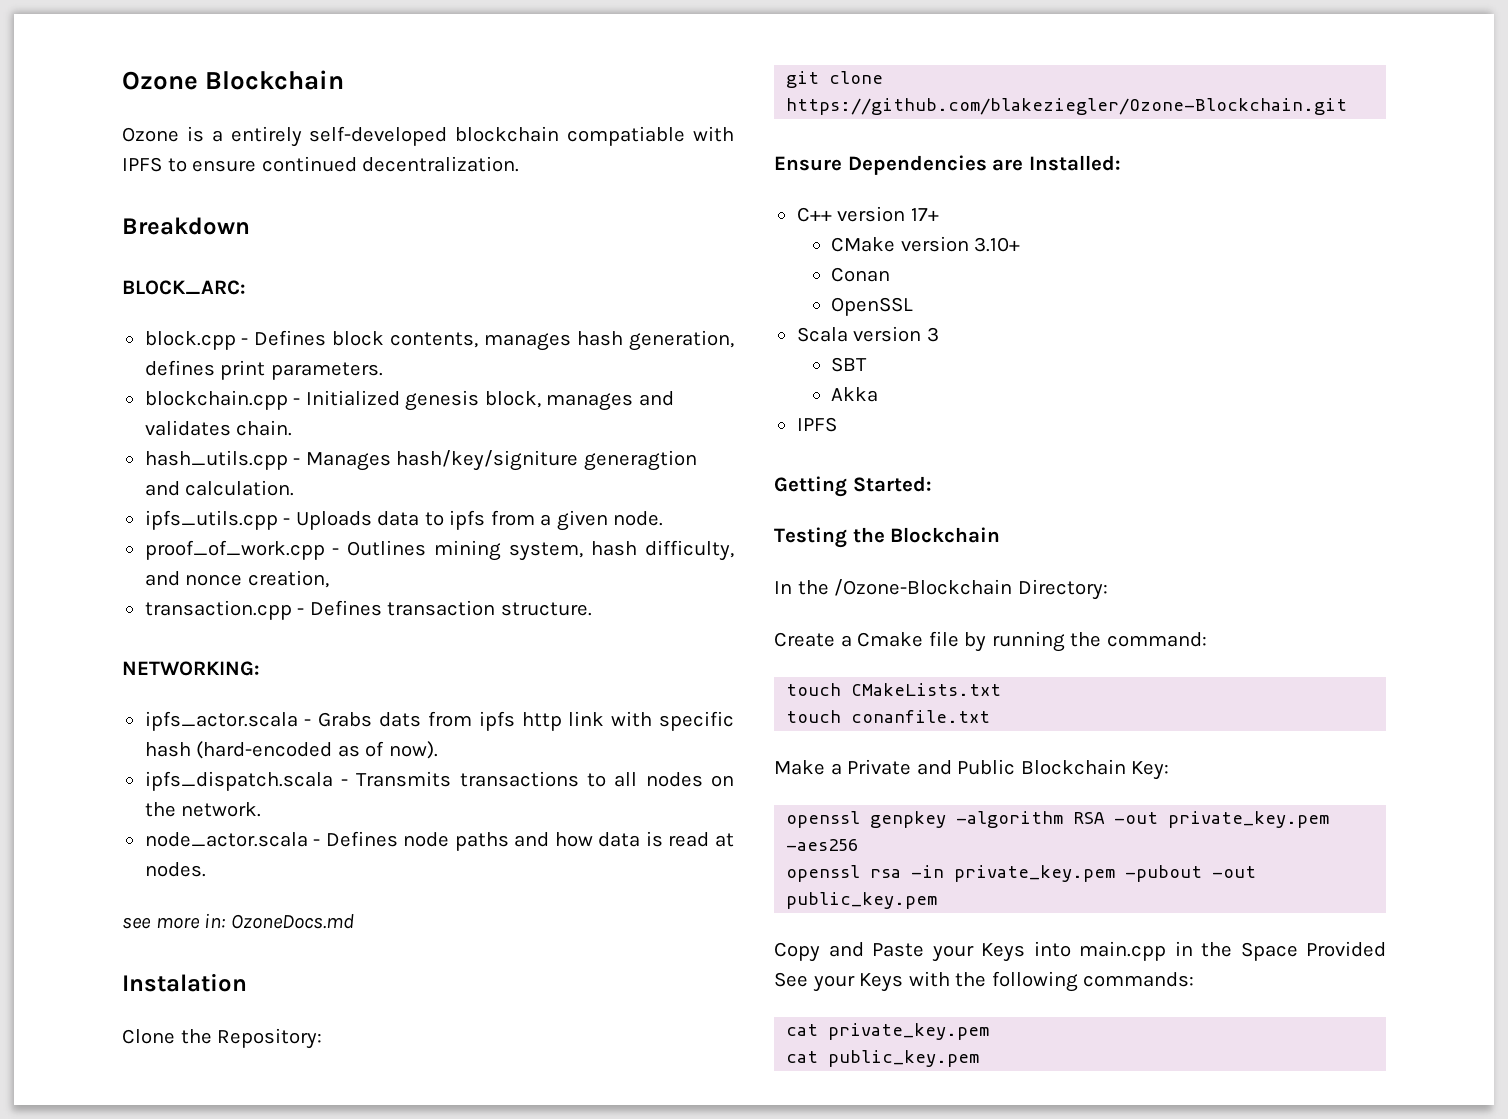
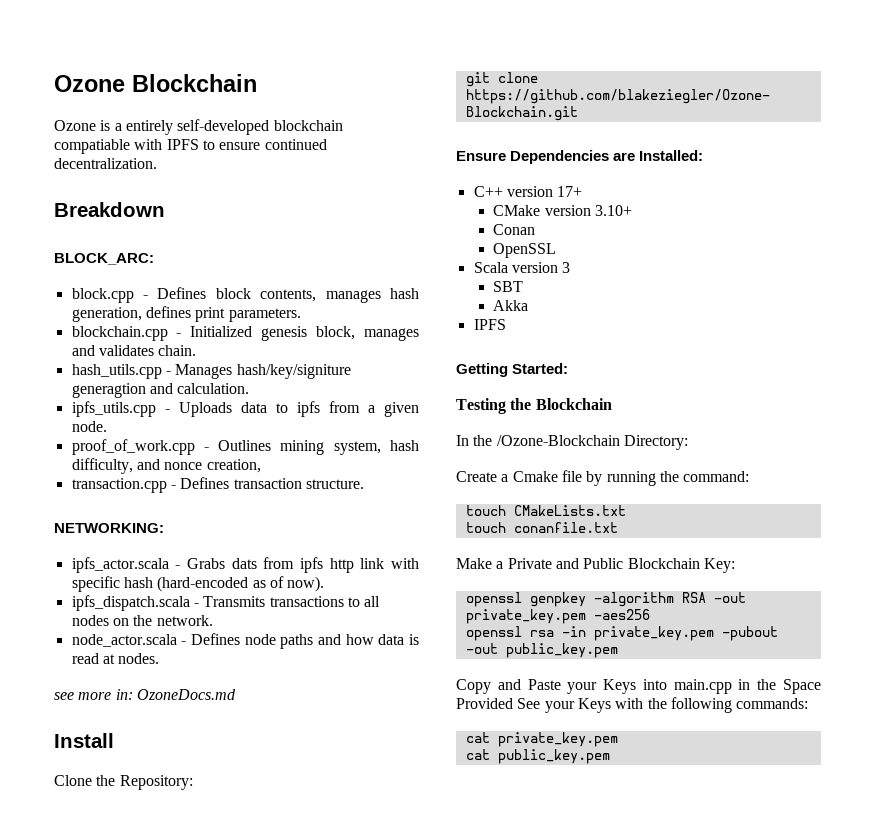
- Instalation
+ Install

